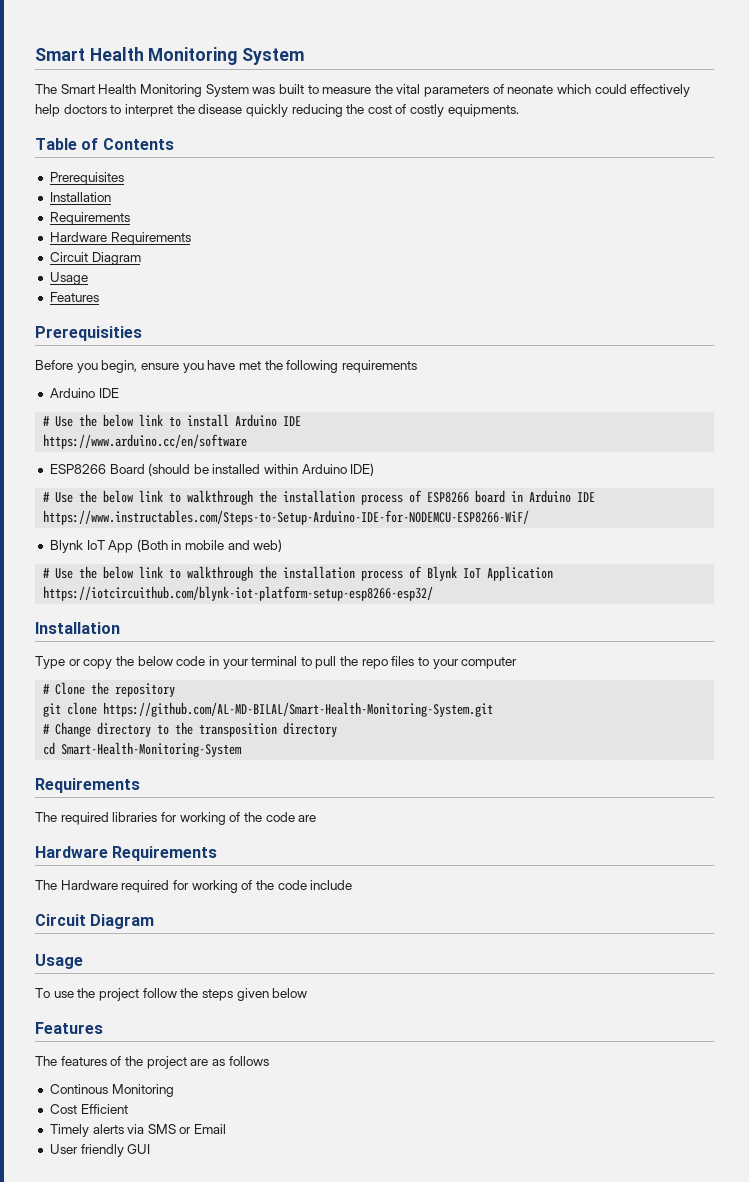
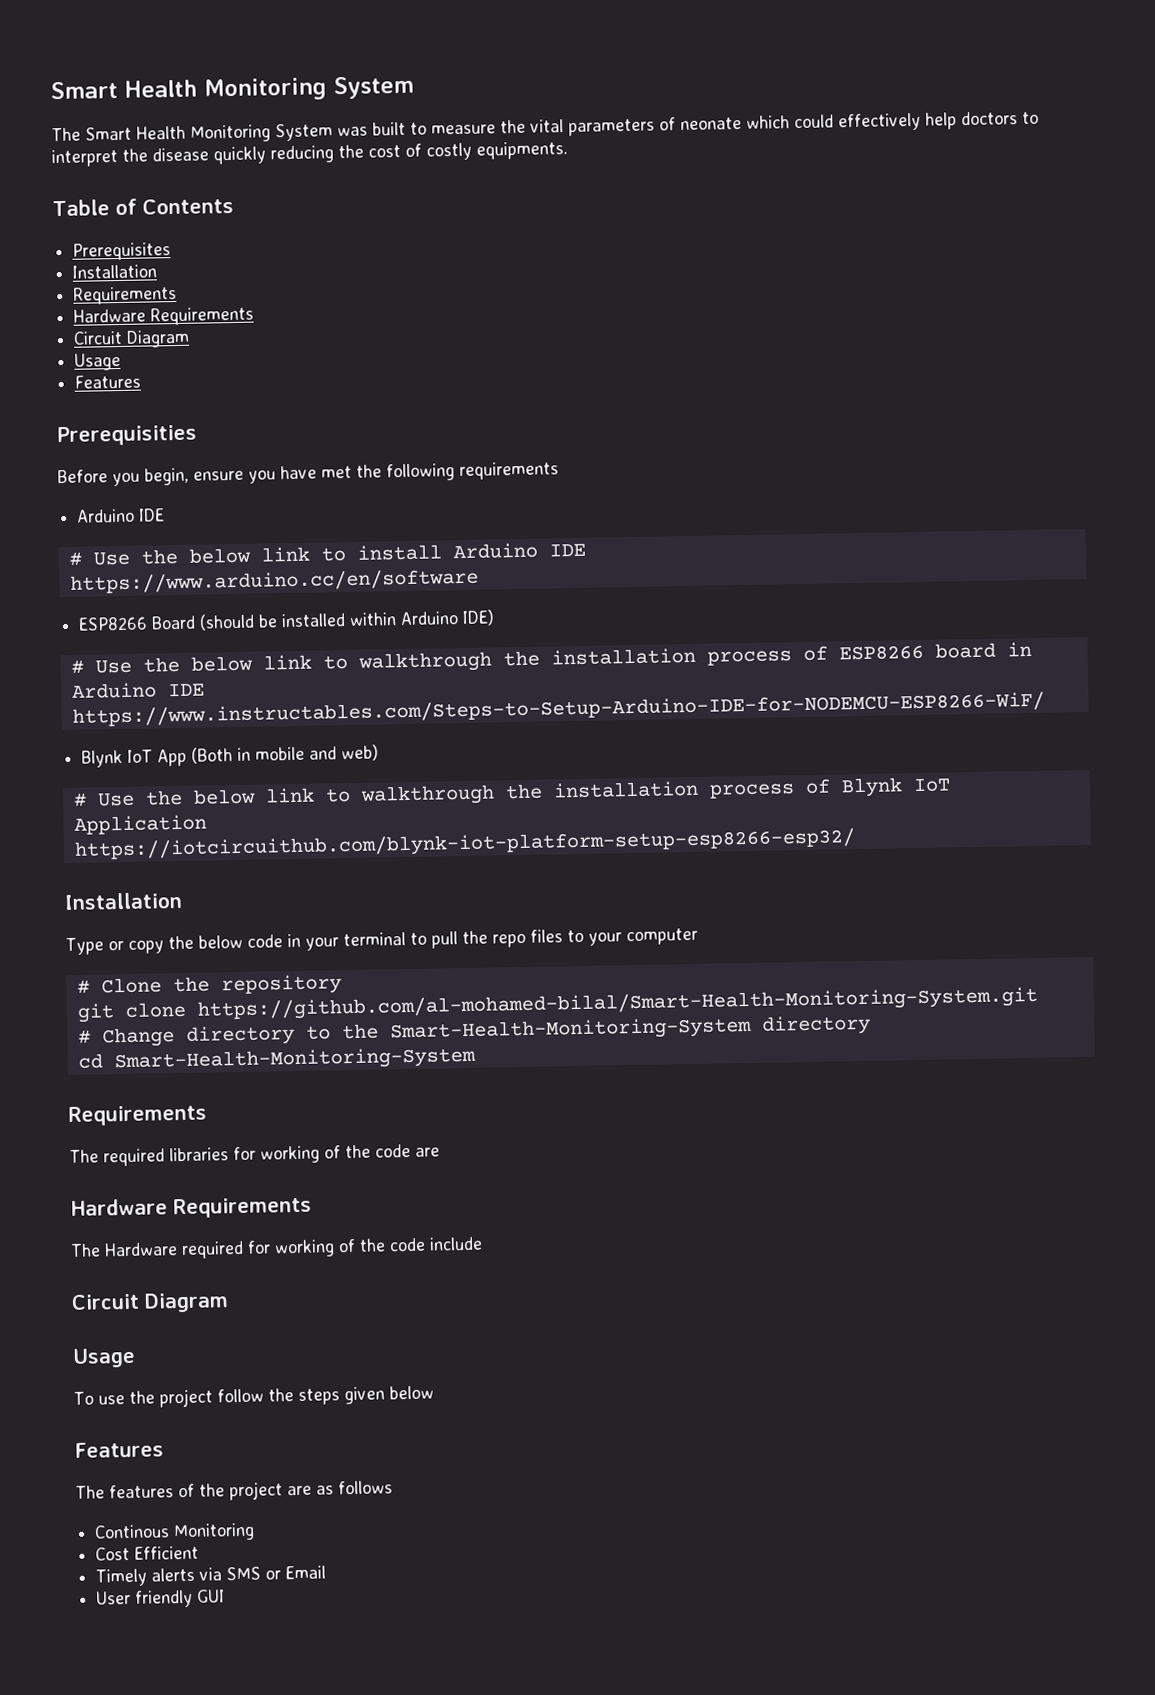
- git clone https://github.com/AL-MD-BILAL/Smart-Health-Monitoring-System.git
+ git clone https://github.com/al-mohamed-bilal/Smart-Health-Monitoring-System.git
- # Change directory to the transposition directory
+ # Change directory to the Smart-Health-Monitoring-System directory

